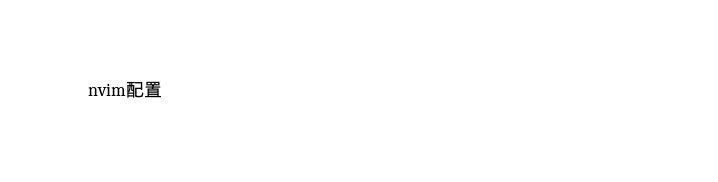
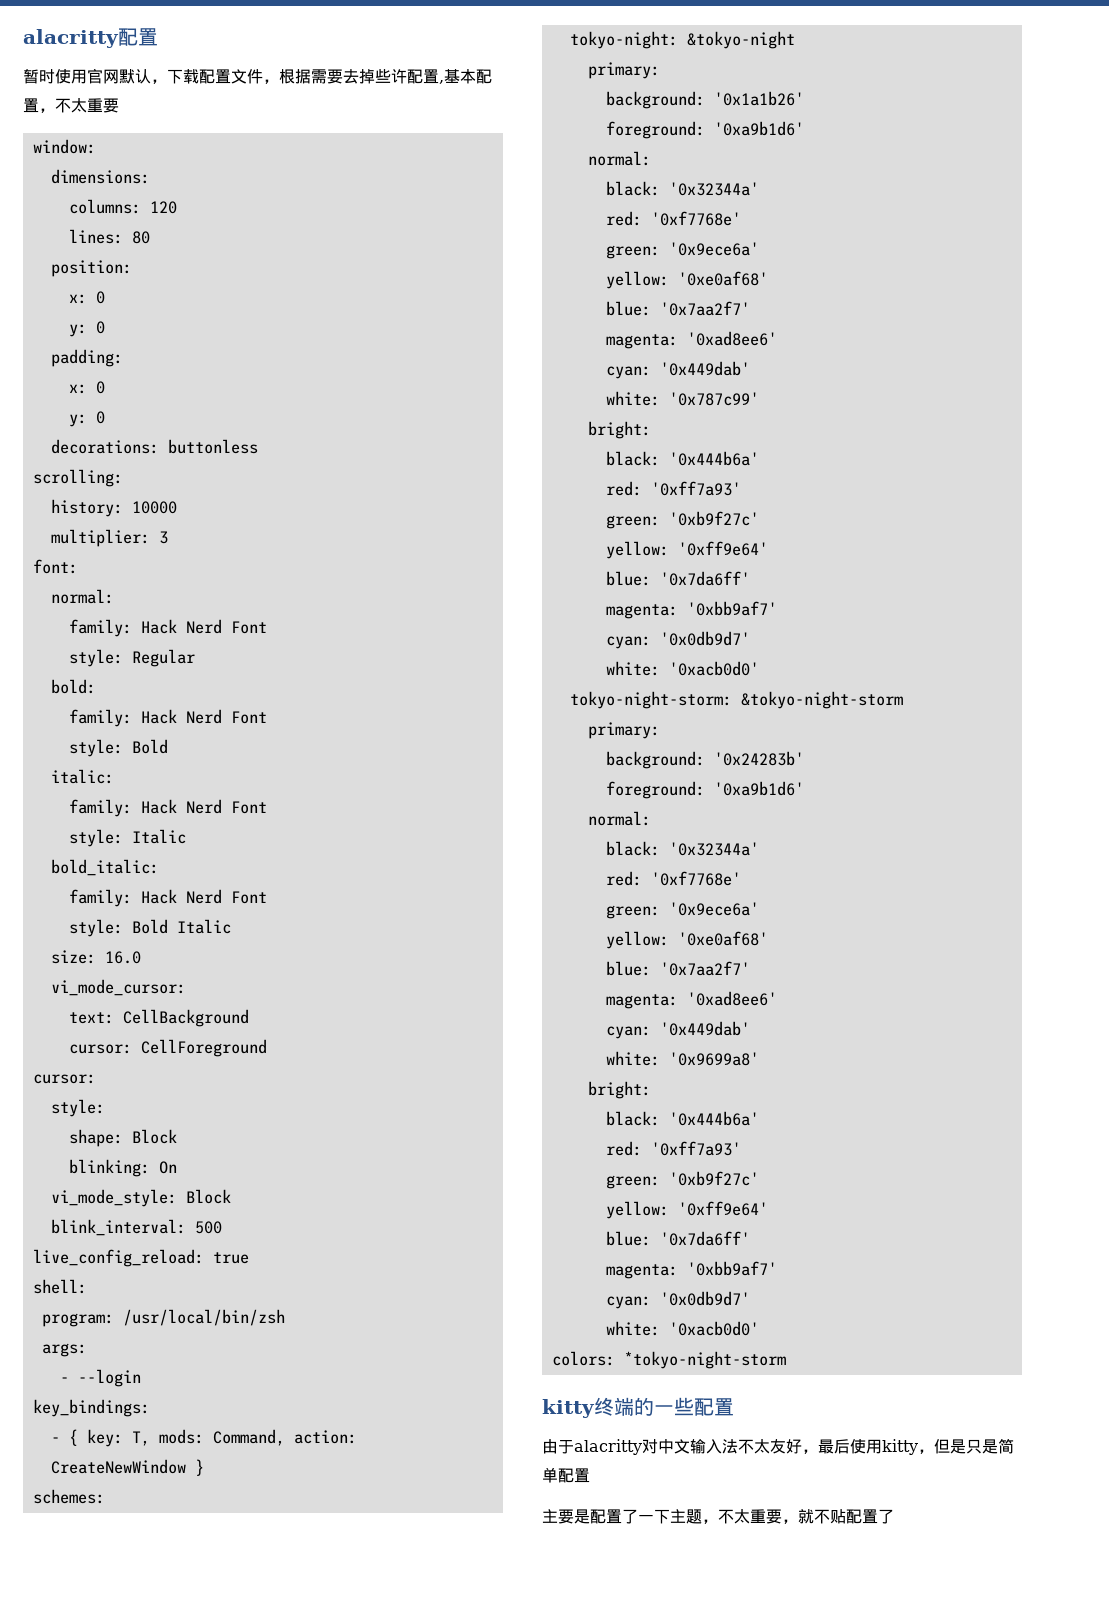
- nvim配置
+ alacritty配置
+ 暂时使用官网默认，下载配置文件，根据需要去掉些许配置,基本配置，不太重要
+ window:
+ dimensions:
+ columns: 120
+ lines: 80
+ position:
+ x: 0
+ y: 0
+ padding:
+ x: 0
+ y: 0
+ decorations: buttonless
+ scrolling:
+ history: 10000
+ multiplier: 3
+ font:
+ normal:
+ family: Hack Nerd Font
+ style: Regular
+ bold:
+ family: Hack Nerd Font
+ style: Bold
+ italic:
+ family: Hack Nerd Font
+ style: Italic
+ bold_italic:
+ family: Hack Nerd Font
+ style: Bold Italic
+ size: 16.0
+ vi_mode_cursor:
+ text: CellBackground
+ cursor: CellForeground
+ cursor:
+ style:
+ shape: Block
+ blinking: On
+ vi_mode_style: Block
+ blink_interval: 500
+ live_config_reload: true
+ shell:
+ program: /usr/local/bin/zsh
+ args:
+ - --login
+ key_bindings:
+ - { key: T, mods: Command, action: CreateNewWindow }
+ schemes:
+ tokyo-night: &tokyo-night
+ primary:
+ background: '0x1a1b26'
+ foreground: '0xa9b1d6'
+ normal:
+ black: '0x32344a'
+ red: '0xf7768e'
+ green: '0x9ece6a'
+ yellow: '0xe0af68'
+ blue: '0x7aa2f7'
+ magenta: '0xad8ee6'
+ cyan: '0x449dab'
+ white: '0x787c99'
+ bright:
+ black: '0x444b6a'
+ red: '0xff7a93'
+ green: '0xb9f27c'
+ yellow: '0xff9e64'
+ blue: '0x7da6ff'
+ magenta: '0xbb9af7'
+ cyan: '0x0db9d7'
+ white: '0xacb0d0'
+ tokyo-night-storm: &tokyo-night-storm
+ primary:
+ background: '0x24283b'
+ foreground: '0xa9b1d6'
+ normal:
+ black: '0x32344a'
+ red: '0xf7768e'
+ green: '0x9ece6a'
+ yellow: '0xe0af68'
+ blue: '0x7aa2f7'
+ magenta: '0xad8ee6'
+ cyan: '0x449dab'
+ white: '0x9699a8'
+ bright:
+ black: '0x444b6a'
+ red: '0xff7a93'
+ green: '0xb9f27c'
+ yellow: '0xff9e64'
+ blue: '0x7da6ff'
+ magenta: '0xbb9af7'
+ cyan: '0x0db9d7'
+ white: '0xacb0d0'
+ colors: *tokyo-night-storm
+ kitty终端的一些配置
+ 由于alacritty对中文输入法不太友好，最后使用kitty，但是只是简单配置
+ 主要是配置了一下主题，不太重要，就不贴配置了

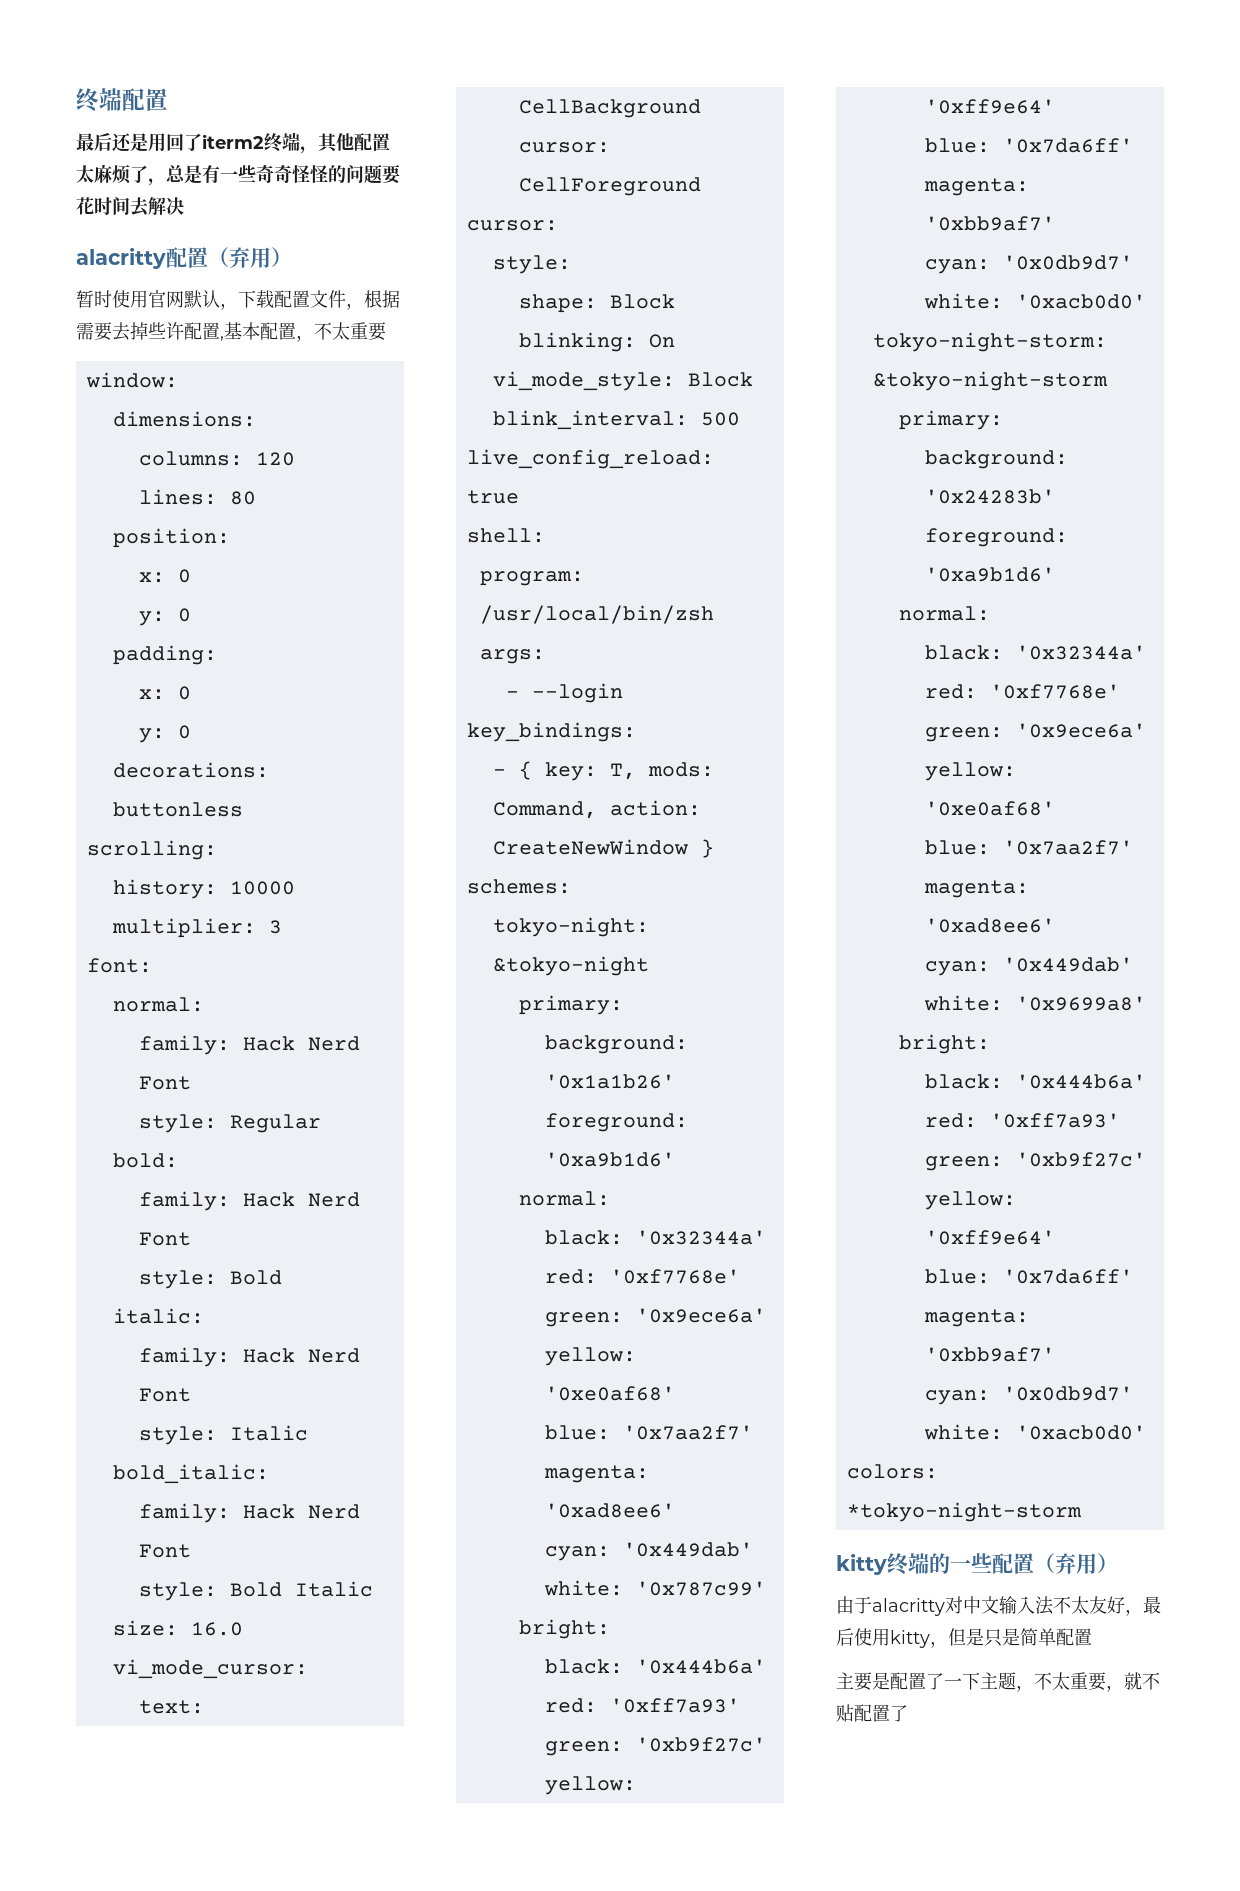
+ 终端配置
+ 最后还是用回了iterm2终端，其他配置太麻烦了，总是有一些奇奇怪怪的问题要花时间去解决
- alacritty配置
+ alacritty配置（弃用）
- kitty终端的一些配置
+ kitty终端的一些配置（弃用）

